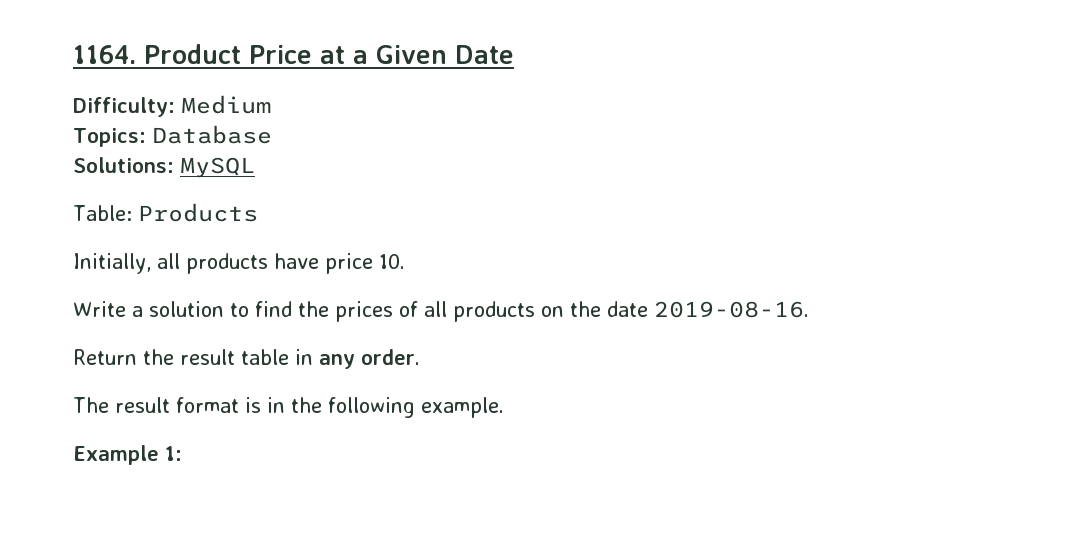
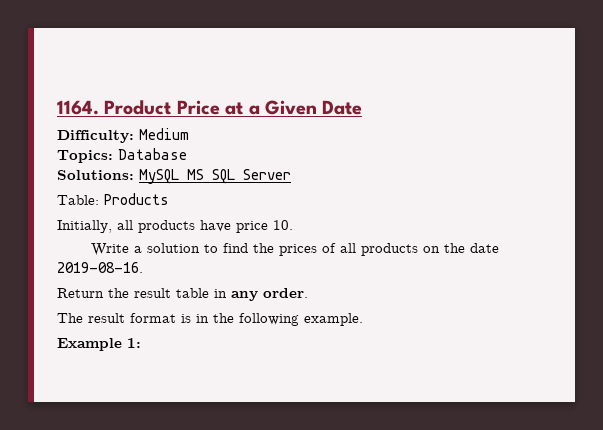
- Solutions: MySQL
+ Solutions: MySQL MS SQL Server

